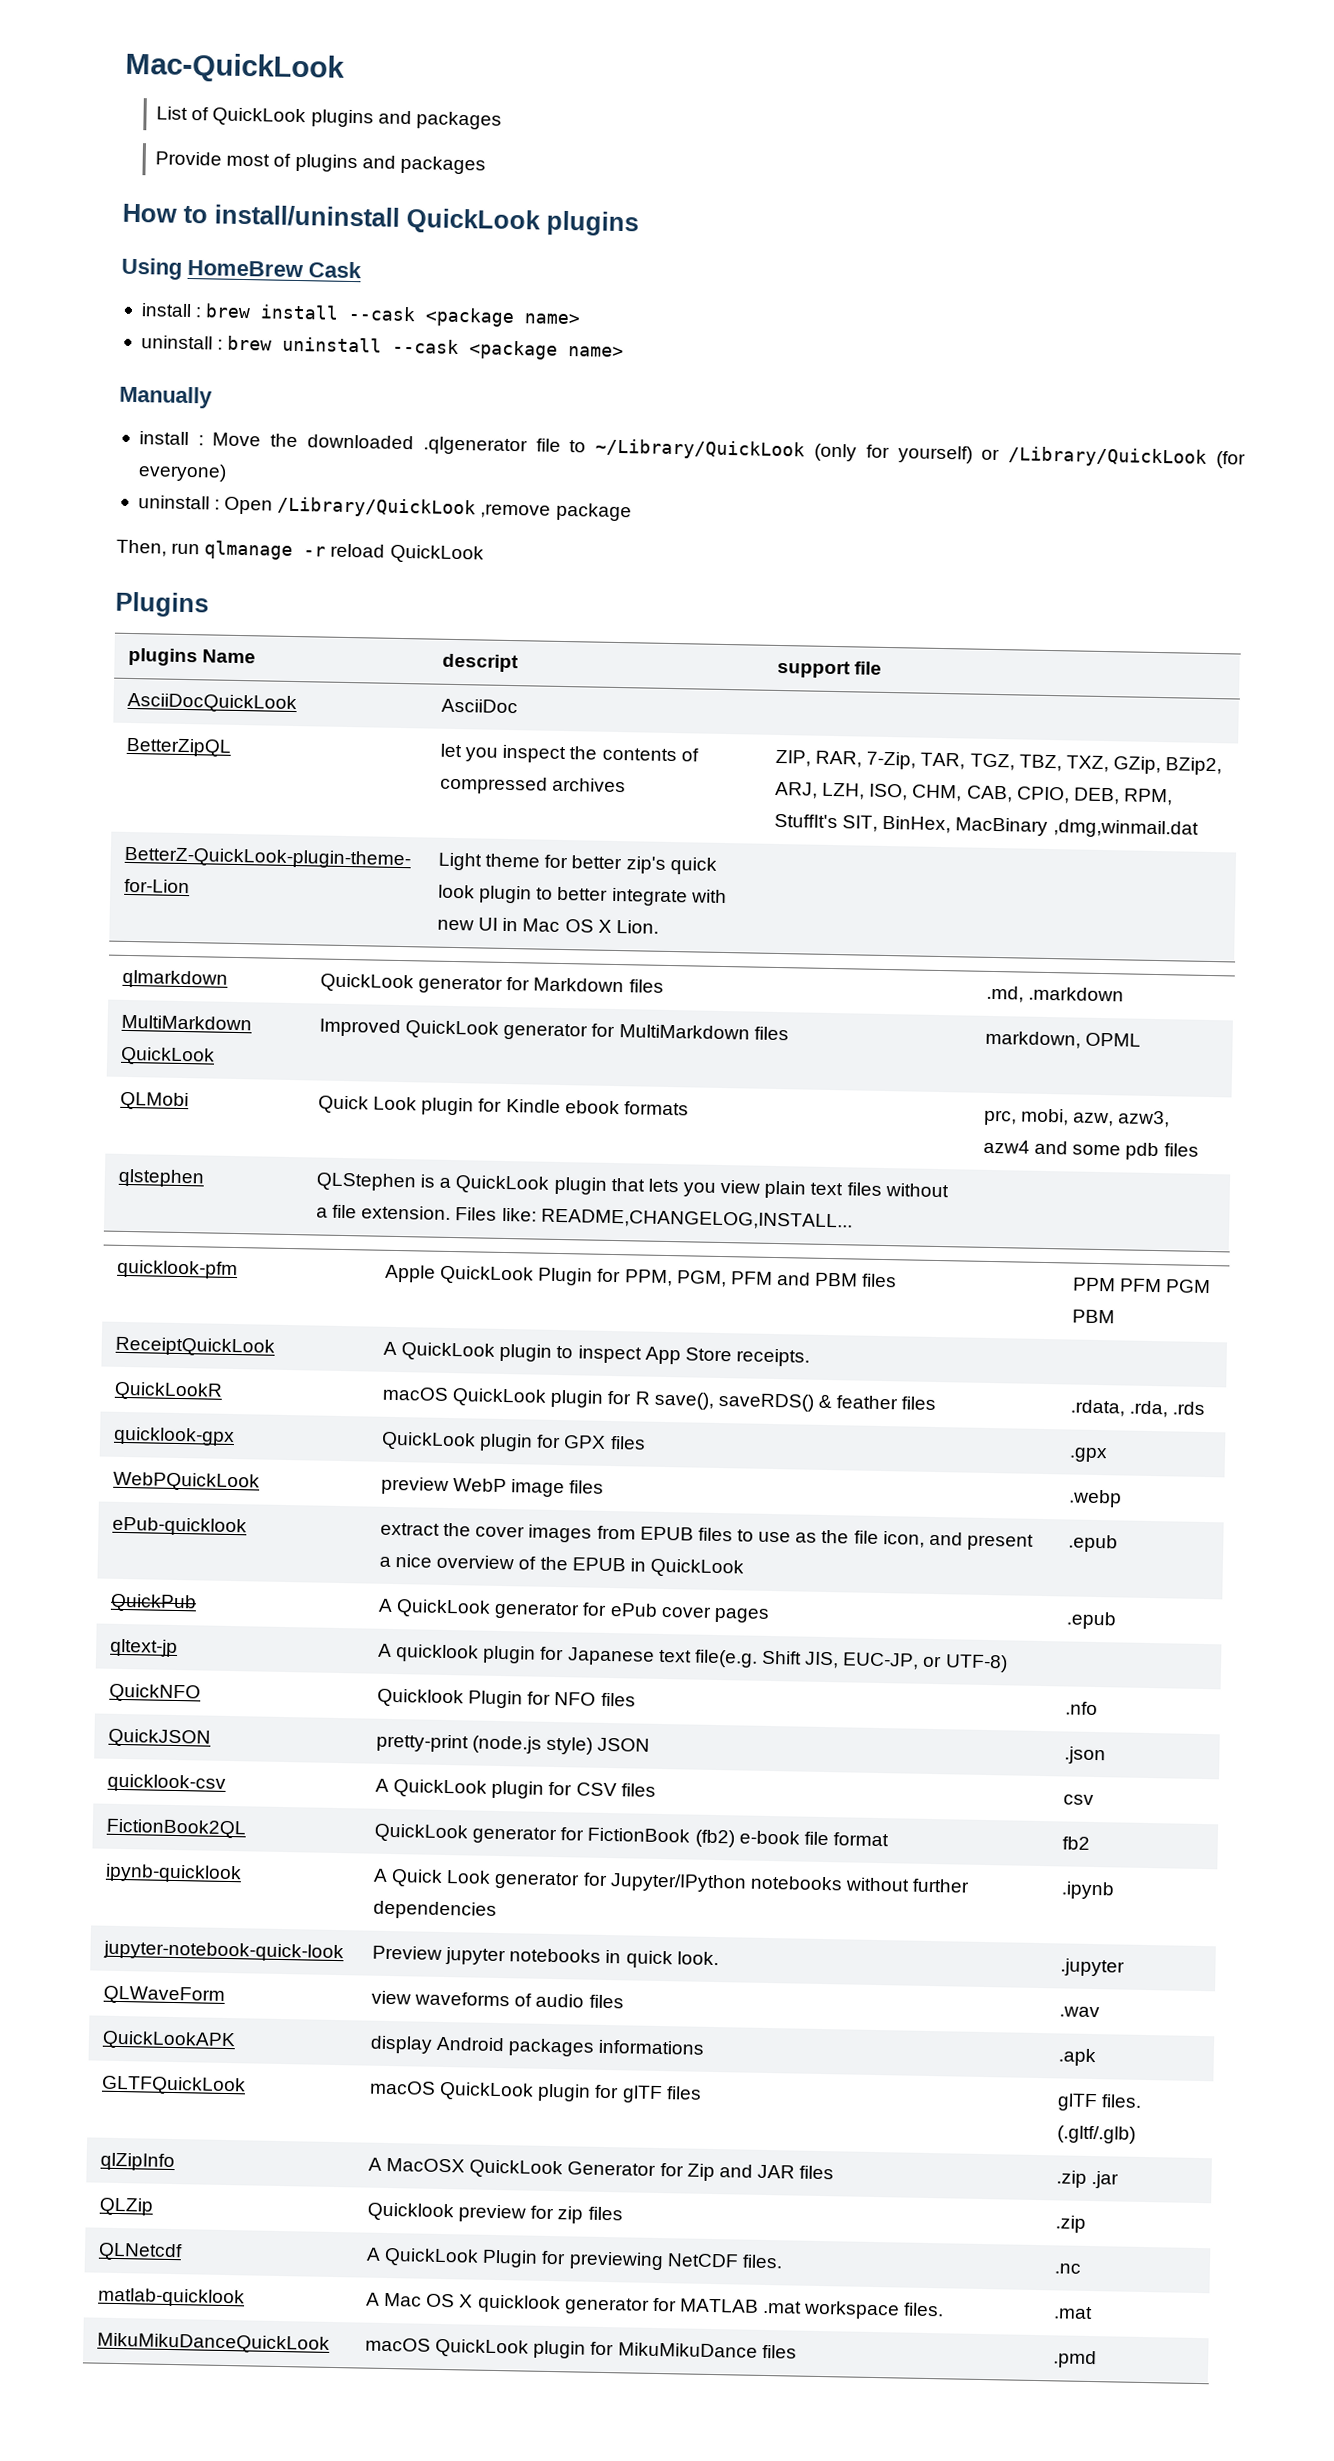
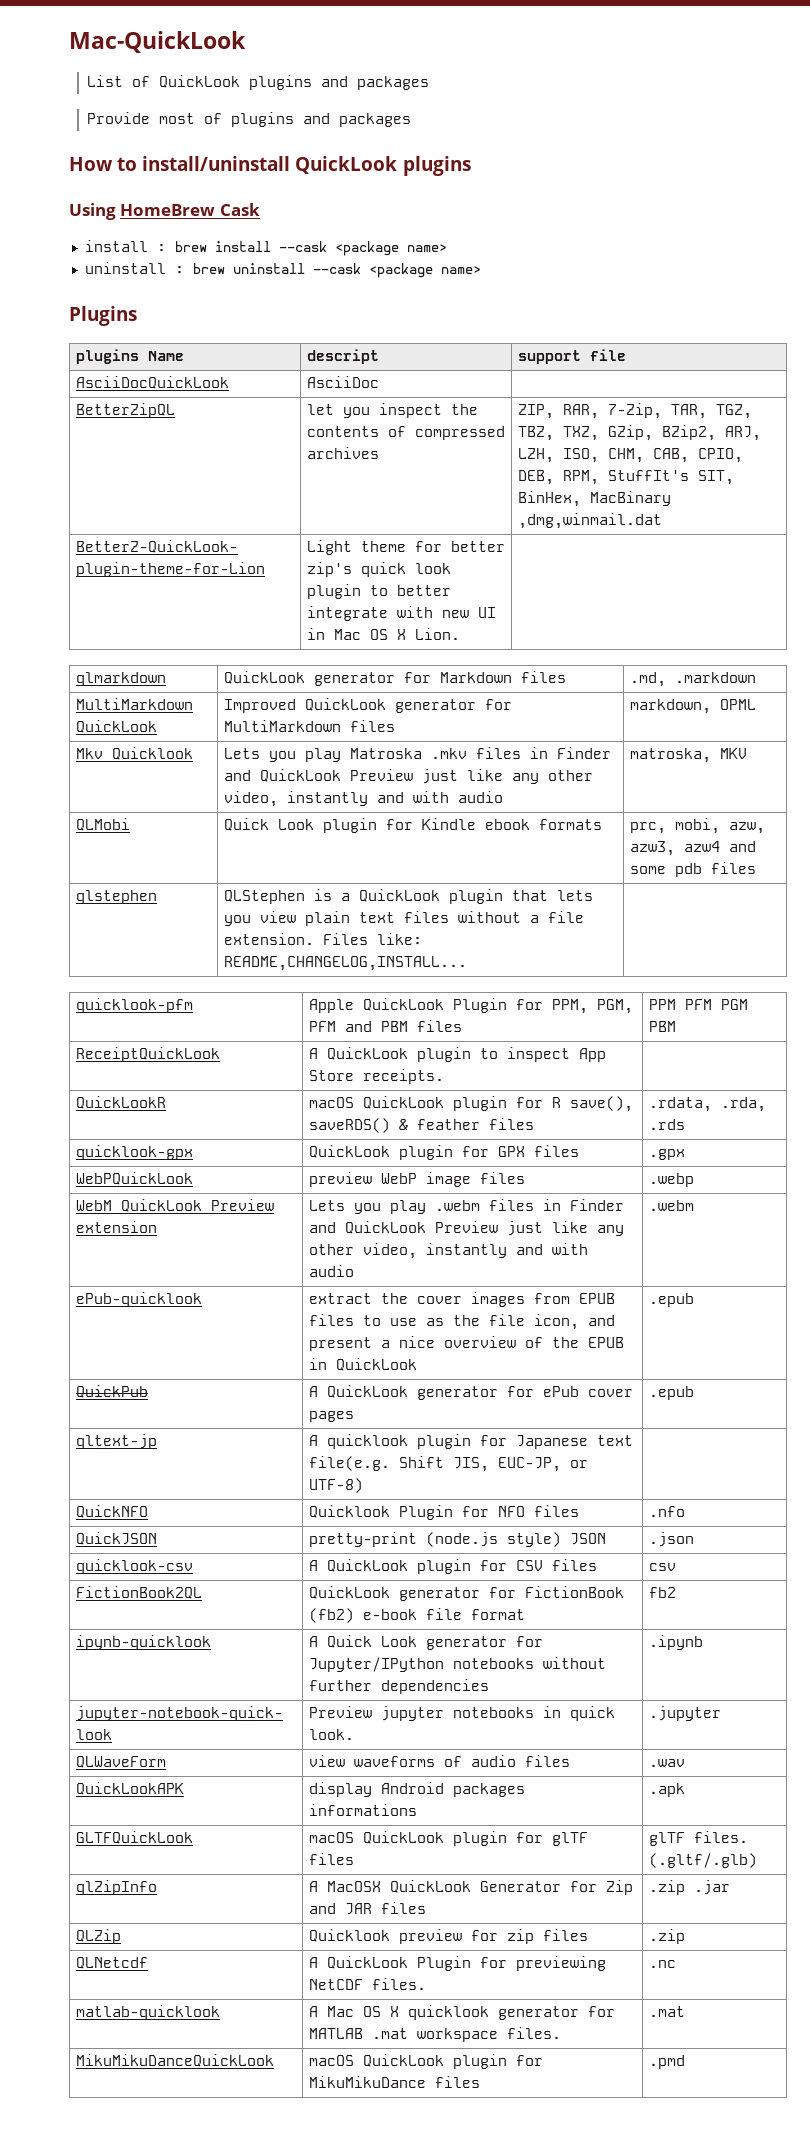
- Manually
- install : Move the downloaded .qlgenerator file to ~/Library/QuickLook (only for yourself) or /Library/QuickLook (for everyone)
- uninstall : Open /Library/QuickLook ,remove package
- Then, run qlmanage -r reload QuickLook
+ Mkv Quicklook | Lets you play Matroska .mkv files in Finder and QuickLook Preview just like any other video, instantly and with audio | matroska, MKV
+ WebM QuickLook Preview extension | Lets you play .webm files in Finder and QuickLook Preview just like any other video, instantly and with audio | .webm

